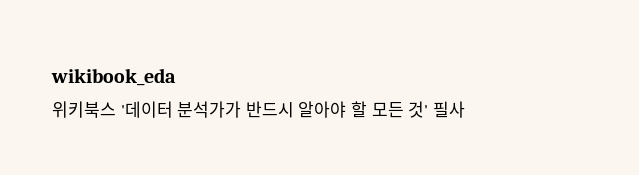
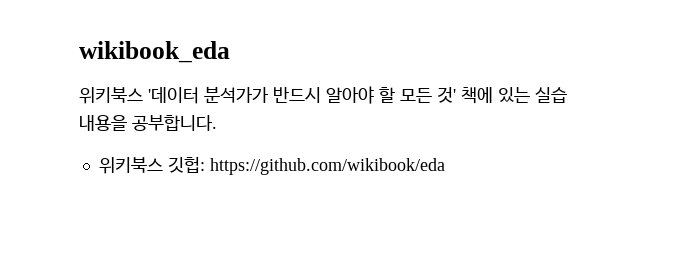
- 위키북스 '데이터 분석가가 반드시 알아야 할 모든 것' 필사
+ 위키북스 '데이터 분석가가 반드시 알아야 할 모든 것' 책에 있는 실습 내용을 공부합니다.
+ 위키북스 깃헙: https://github.com/wikibook/eda

